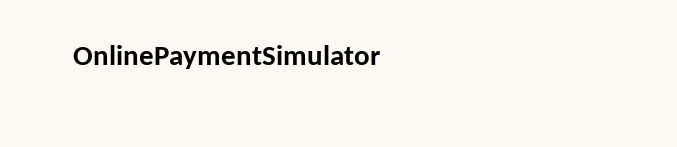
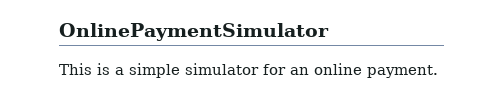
+ This is a simple simulator for an online payment.

